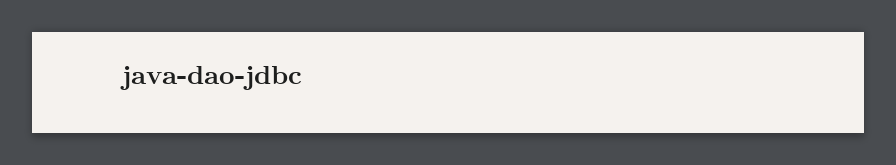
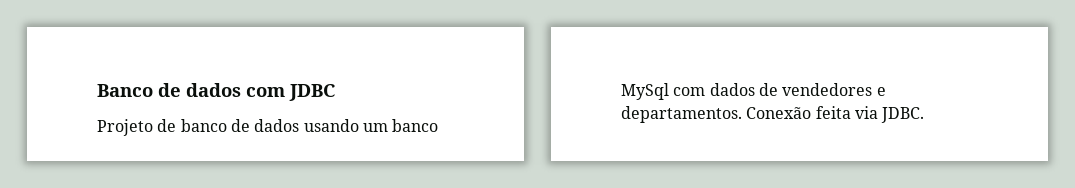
- java-dao-jdbc
+ Banco de dados com JDBC
+ Projeto de banco de dados usando um banco MySql com dados de vendedores e departamentos. Conexão feita via JDBC.

